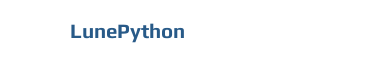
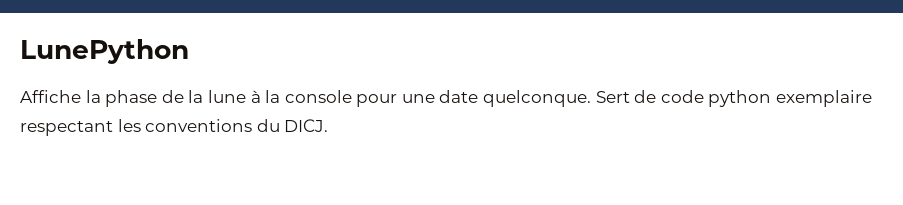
+ Affiche la phase de la lune à la console pour une date quelconque. Sert de code python exemplaire respectant les conventions du DICJ.

